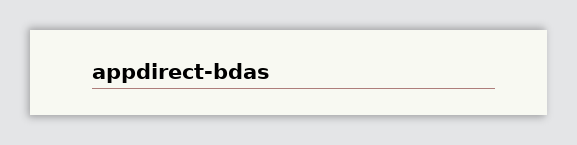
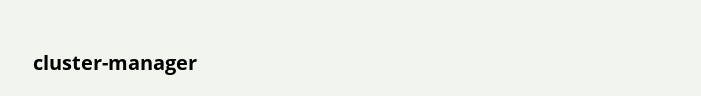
- appdirect-bdas
+ cluster-manager

